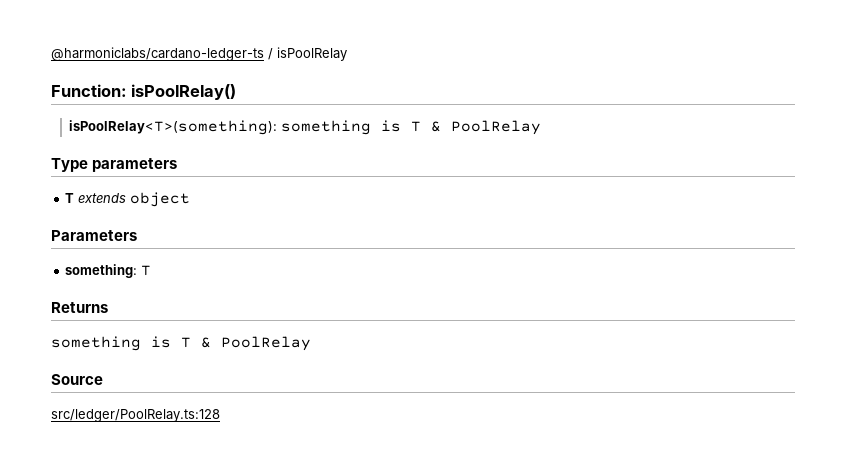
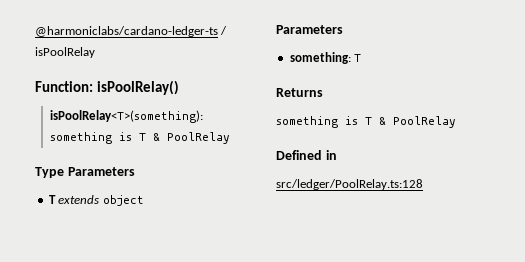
- Type parameters
+ Type Parameters
- Source
+ Defined in

